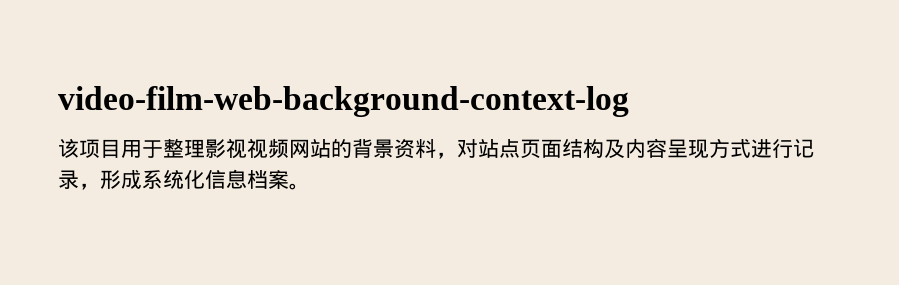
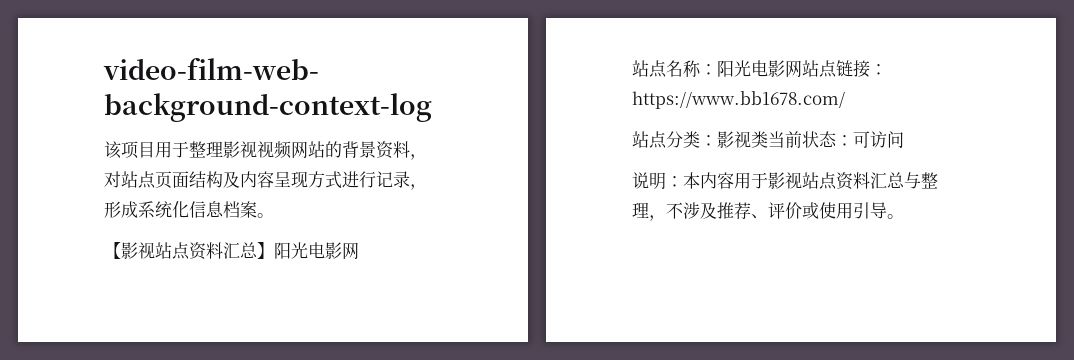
+ 【影视站点资料汇总】阳光电影网
+ 站点名称：阳光电影网站点链接：https://www.bb1678.com/
+ 站点分类：影视类当前状态：可访问
+ 说明：本内容用于影视站点资料汇总与整理，不涉及推荐、评价或使用引导。

